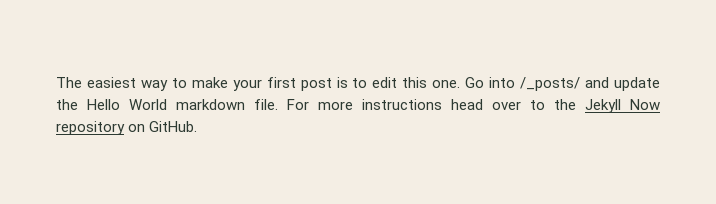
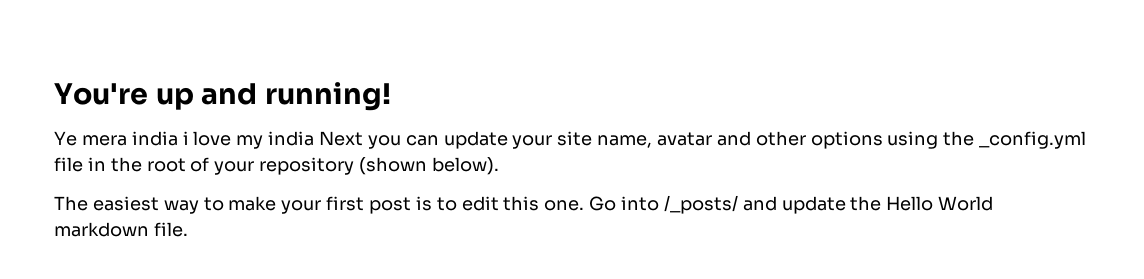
+ You're up and running!
+ Ye mera india i love my india Next you can update your site name, avatar and other options using the _config.yml file in the root of your repository (shown below).
- For more instructions head over to the Jekyll Now repository on GitHub.

